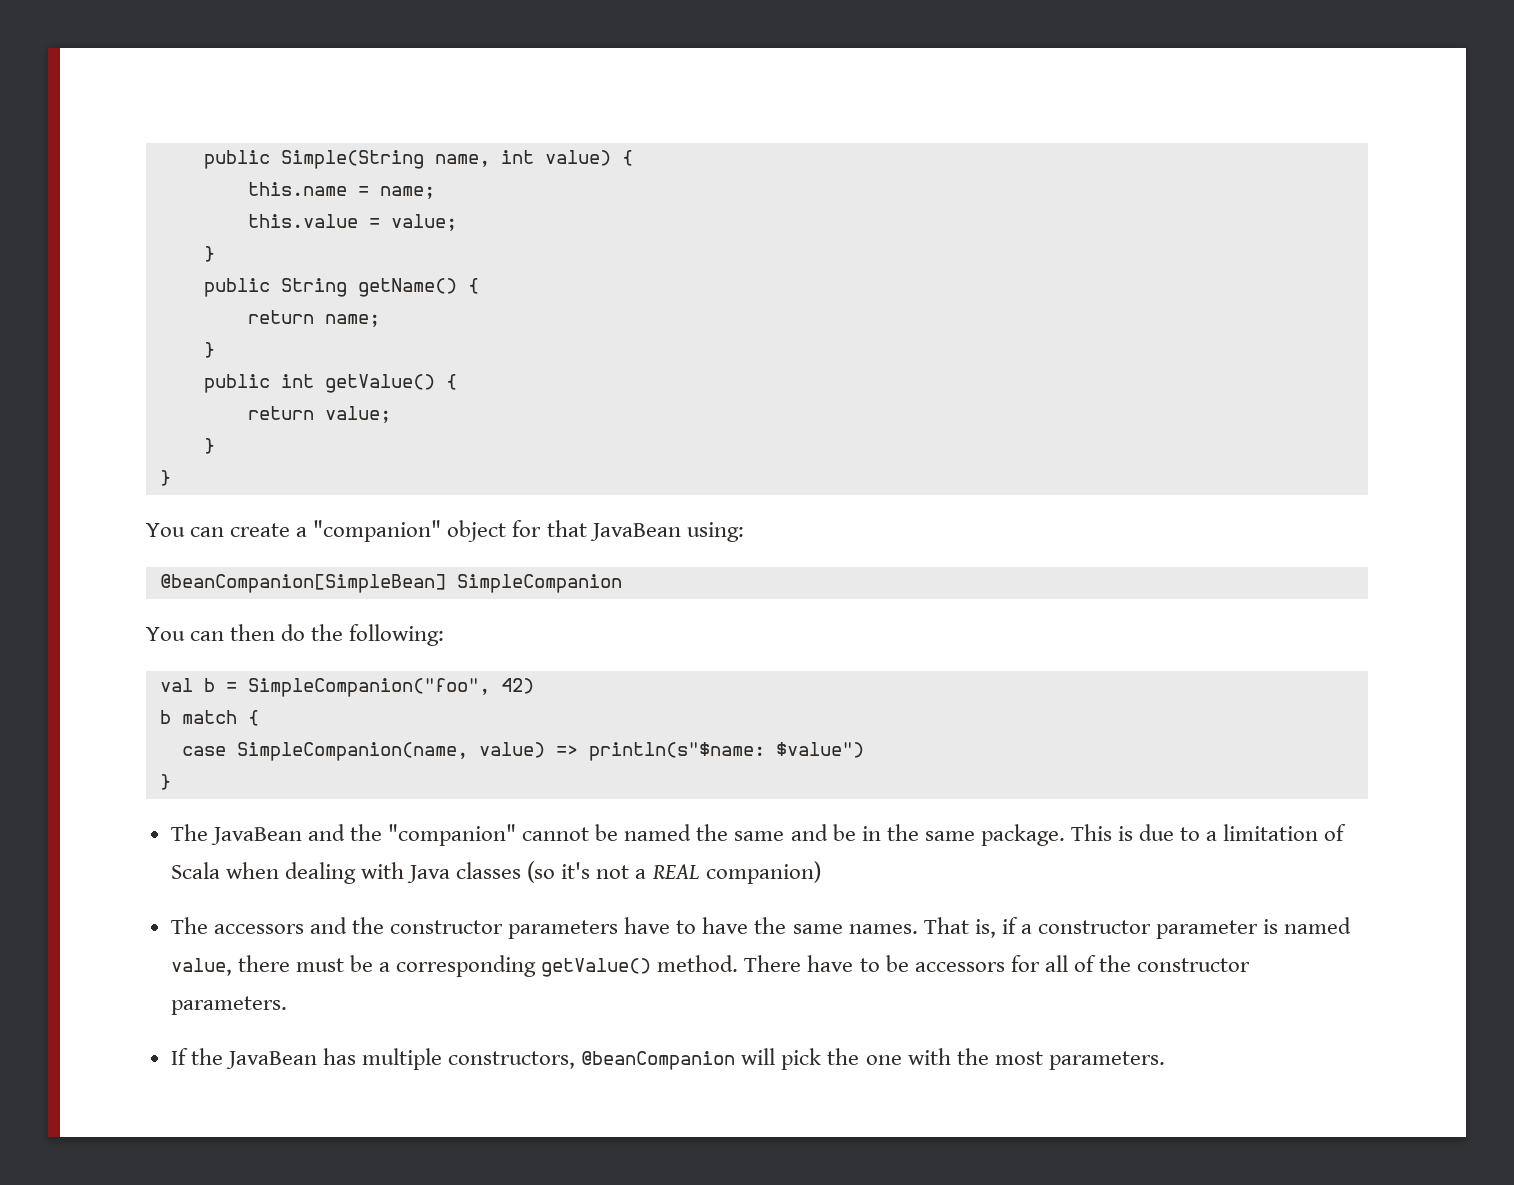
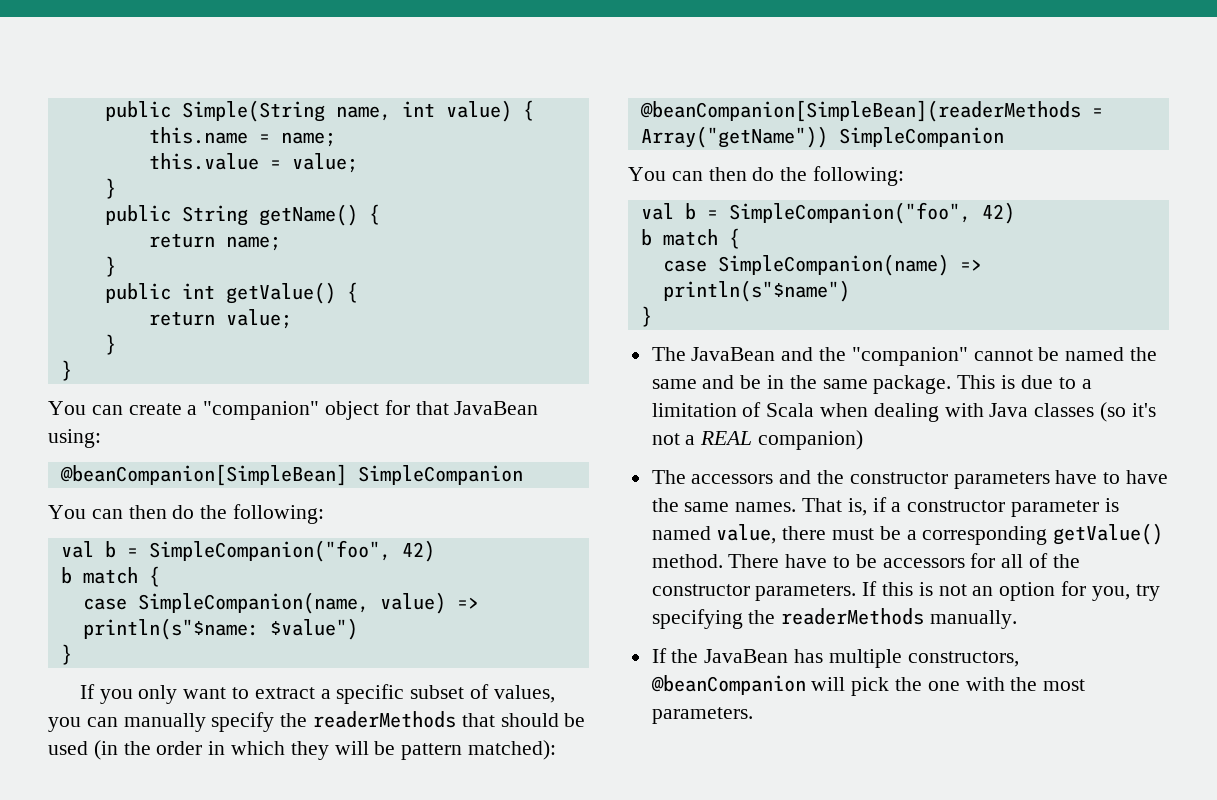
+ If you only want to extract a specific subset of values, you can manually specify the readerMethods that should be used (in the order in which they will be pattern matched):
+ @beanCompanion[SimpleBean](readerMethods = Array("getName")) SimpleCompanion
+ You can then do the following:
+ val b = SimpleCompanion("foo", 42)
+ b match {
+ case SimpleCompanion(name) => println(s"$name")
+ }
+ If this is not an option for you, try specifying the readerMethods manually.

